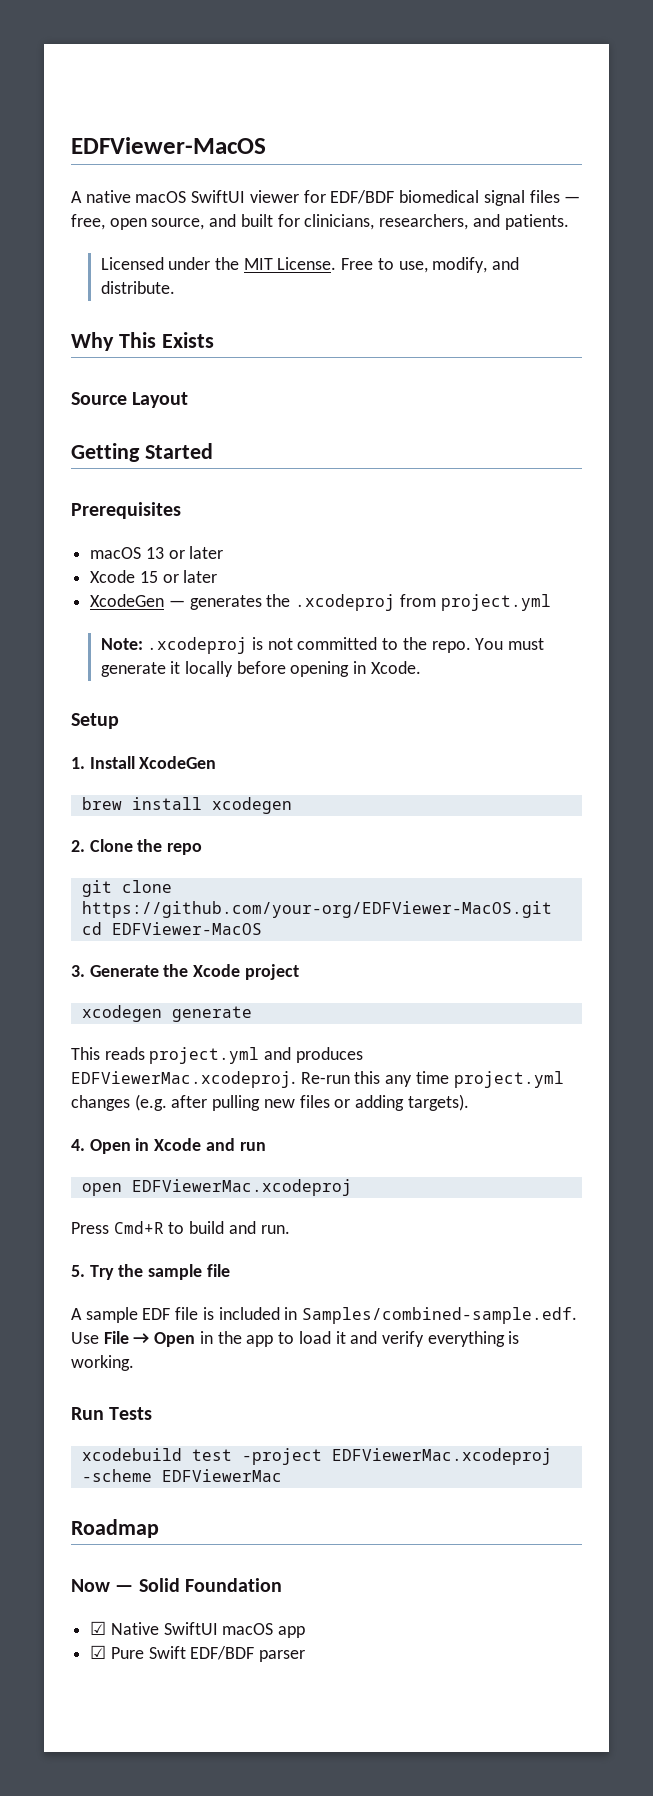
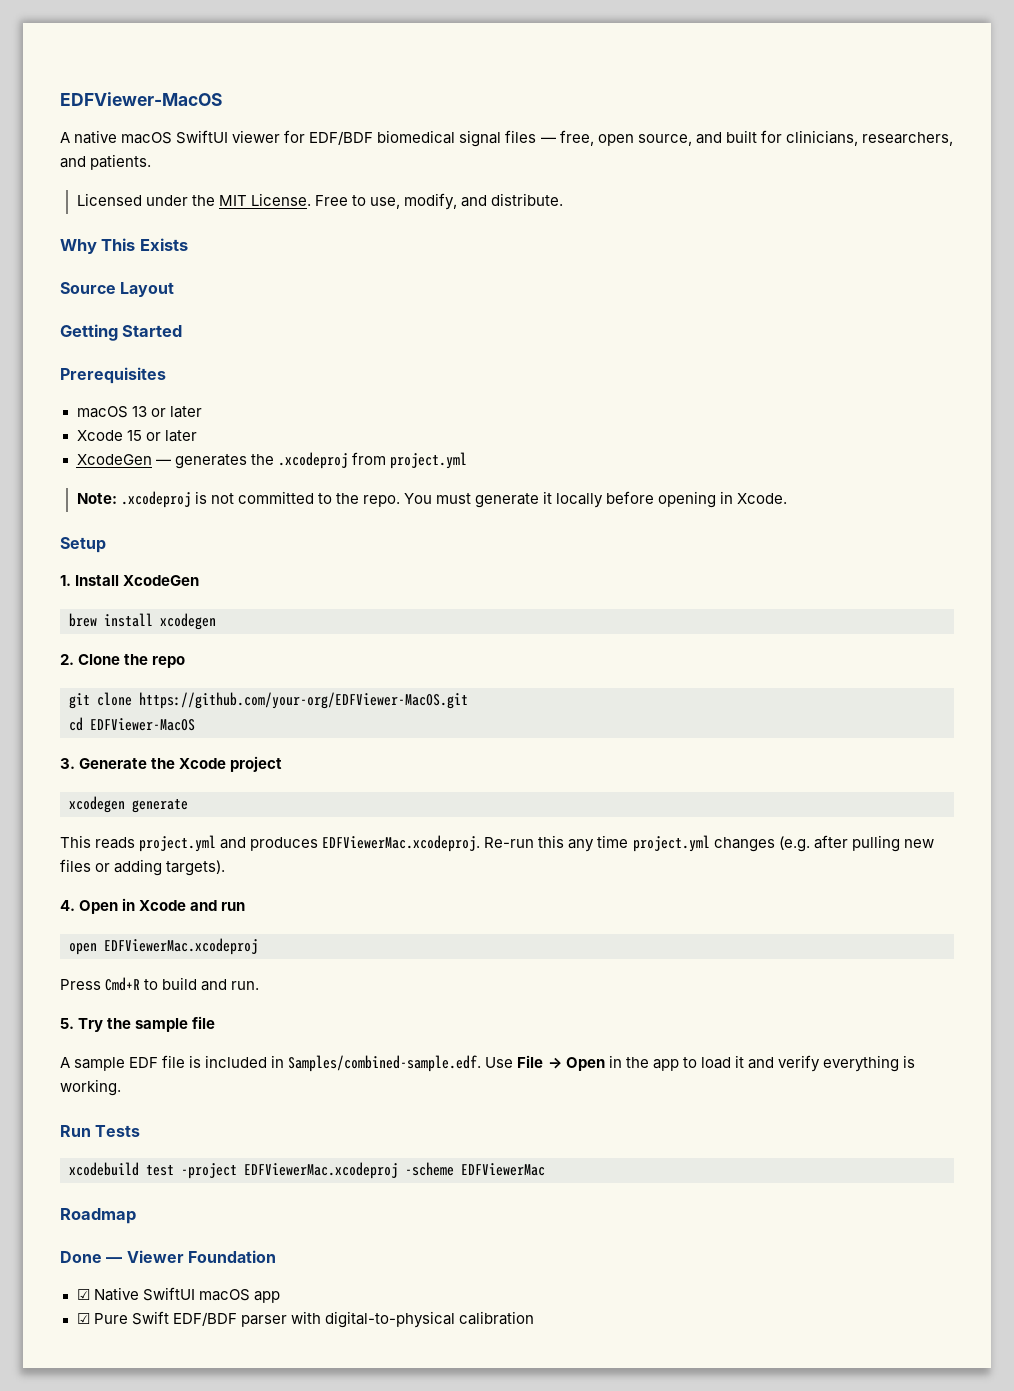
- Now — Solid Foundation
+ Done — Viewer Foundation
- ☑ Pure Swift EDF/BDF parser
+ ☑ Pure Swift EDF/BDF parser with digital-to-physical calibration

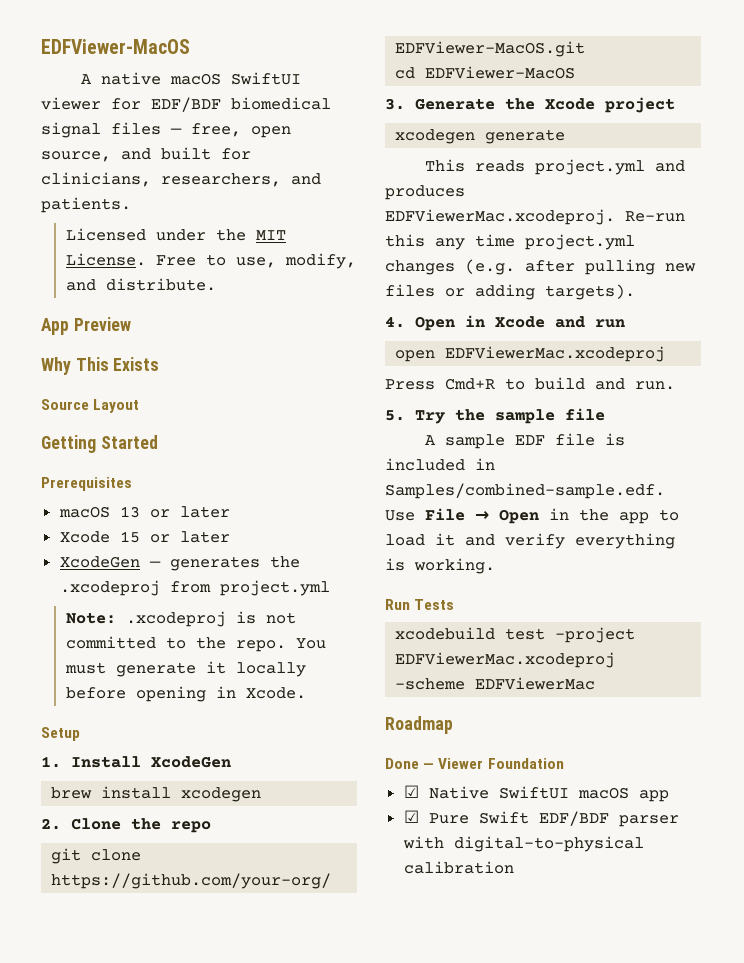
+ App Preview

